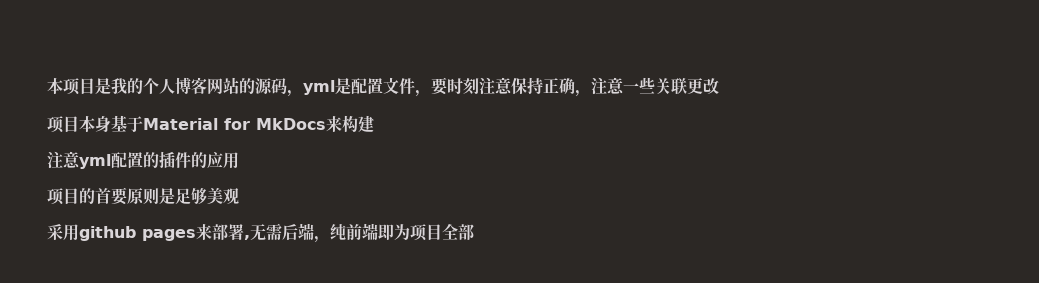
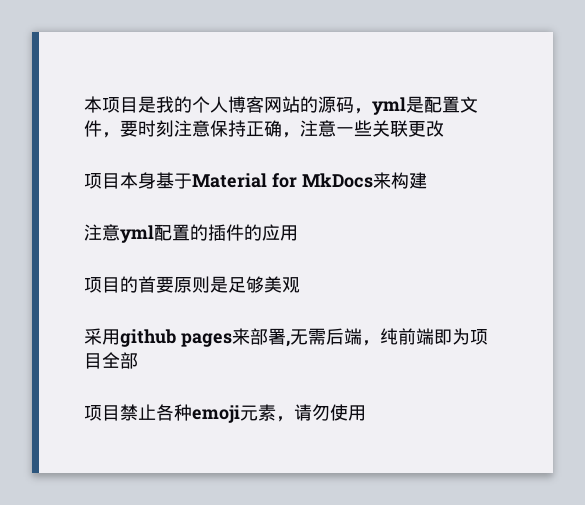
+ 项目禁止各种emoji元素，请勿使用

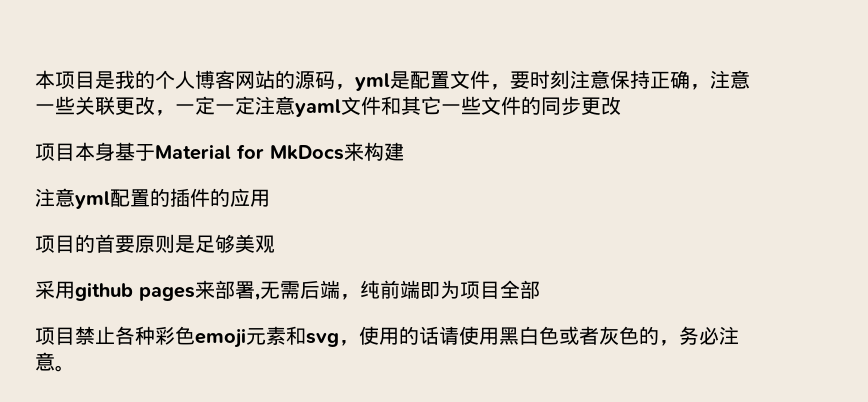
- 本项目是我的个人博客网站的源码，yml是配置文件，要时刻注意保持正确，注意一些关联更改
+ 本项目是我的个人博客网站的源码，yml是配置文件，要时刻注意保持正确，注意一些关联更改，一定一定注意yaml文件和其它一些文件的同步更改
- 项目禁止各种emoji元素，请勿使用
+ 项目禁止各种彩色emoji元素和svg，使用的话请使用黑白色或者灰色的，务必注意。

